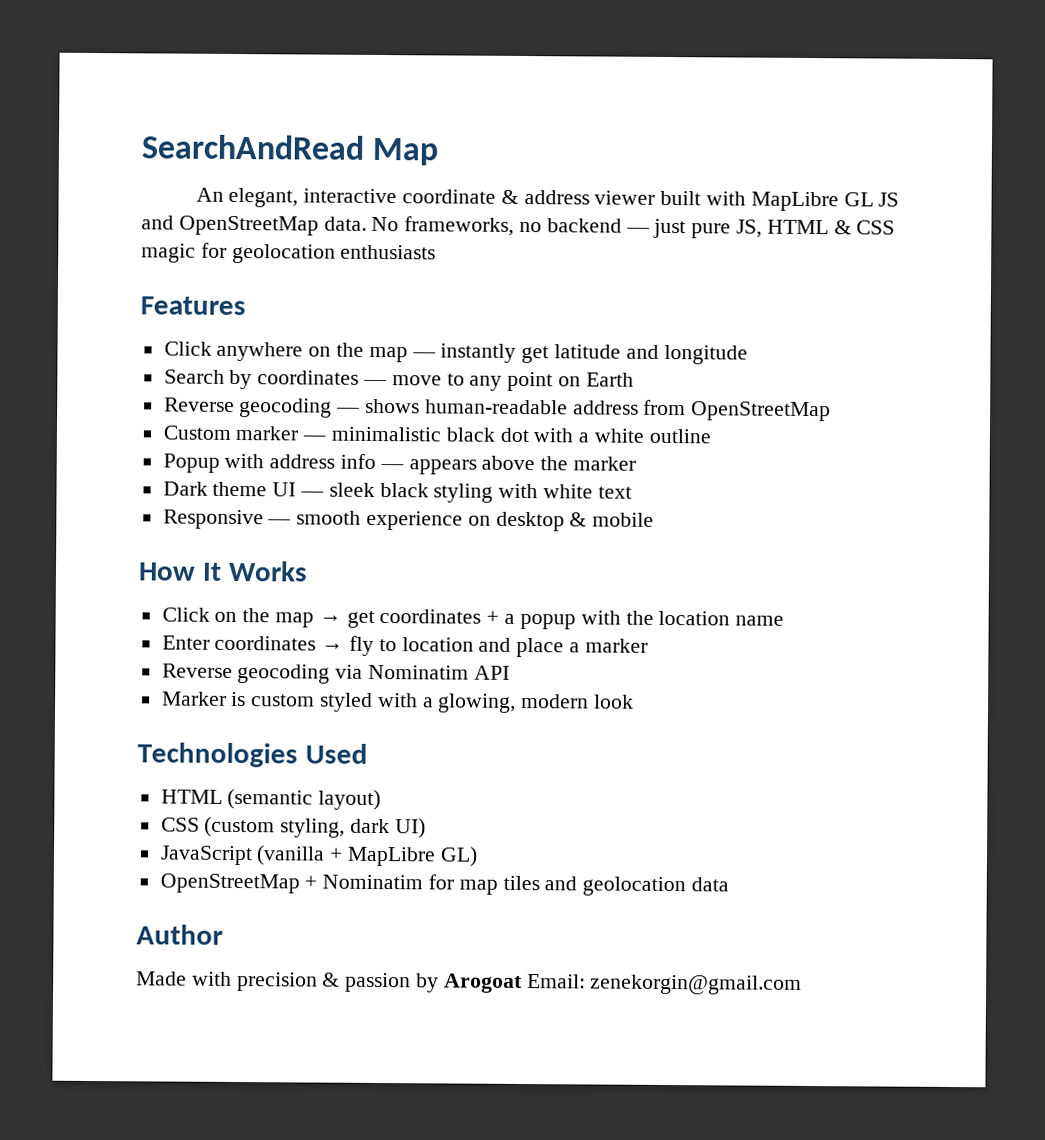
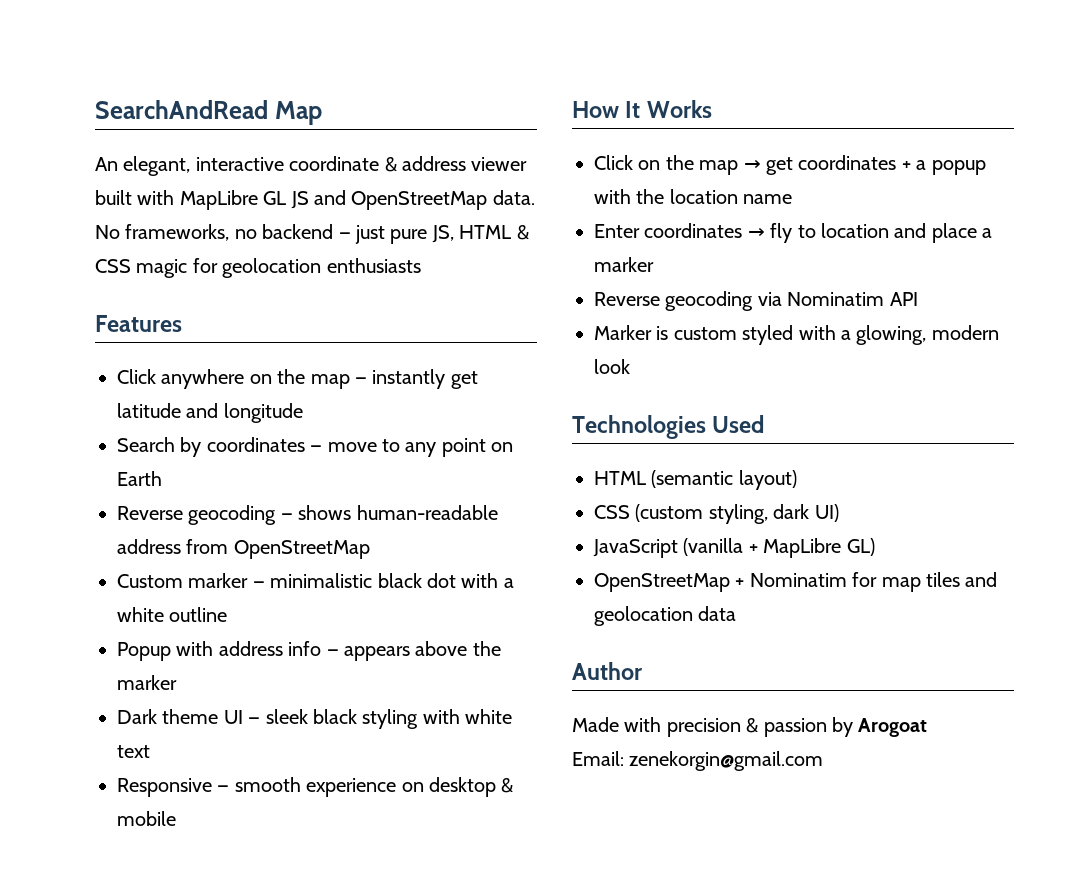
- Made with precision & passion by Arogoat Email: zenekorgin@gmail.com
+ Made with precision & passion by Arogoat
+ Email: zenekorgin@gmail.com

